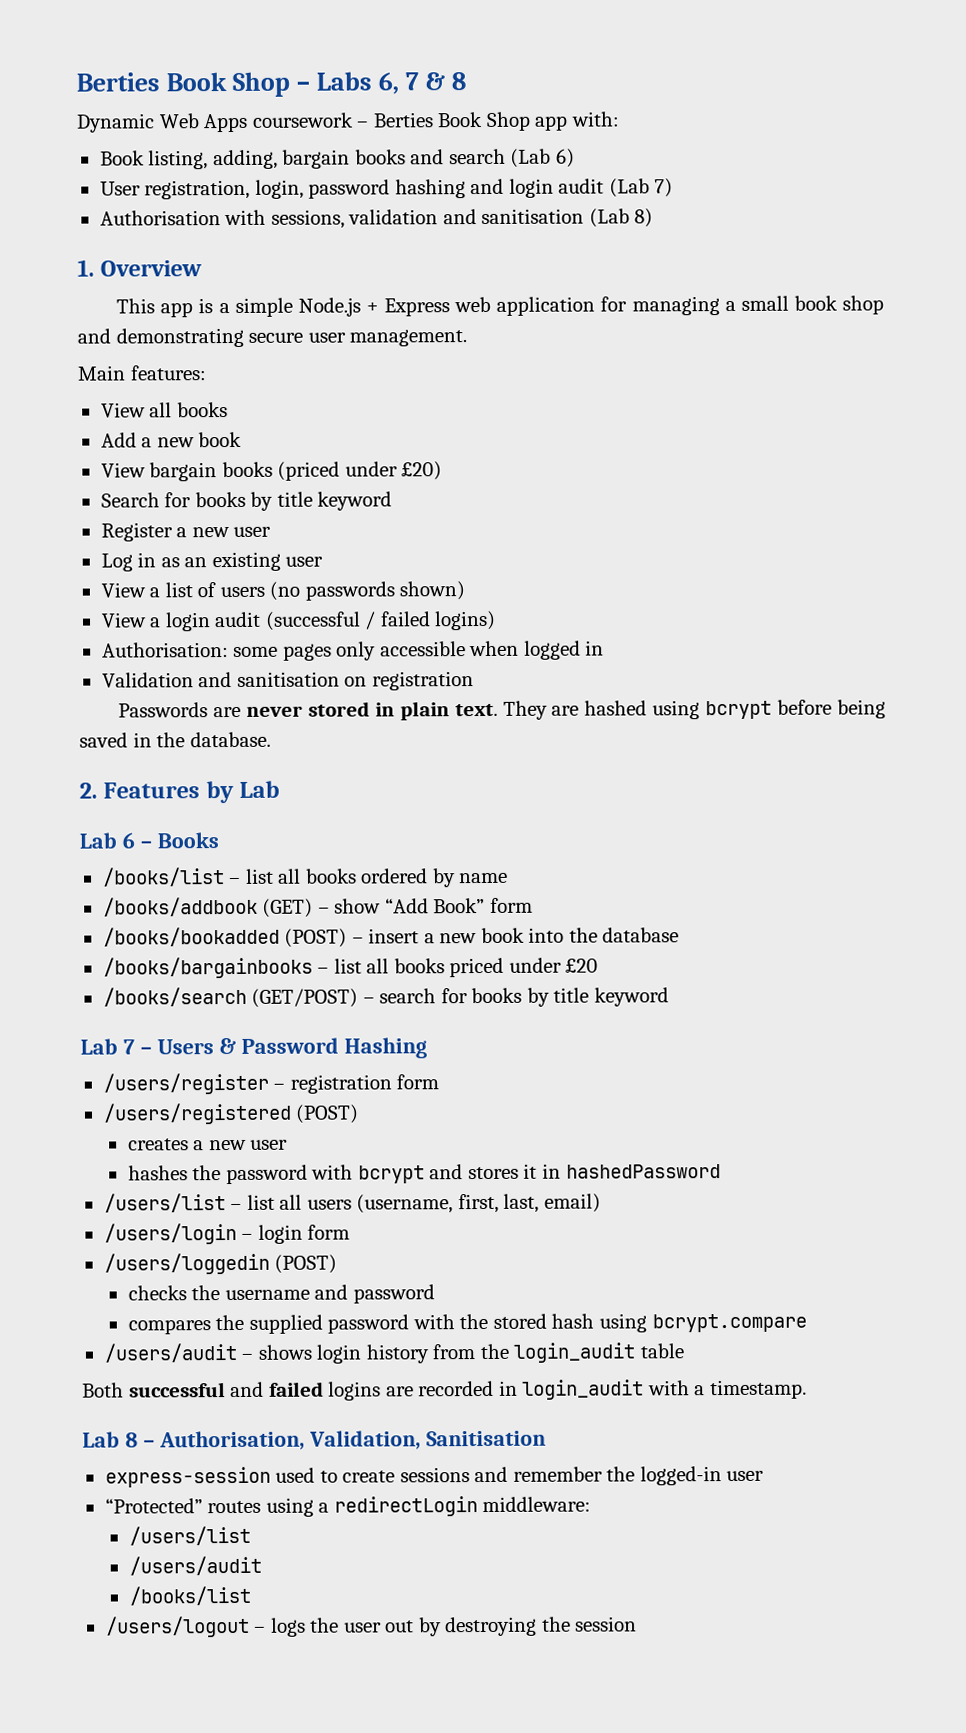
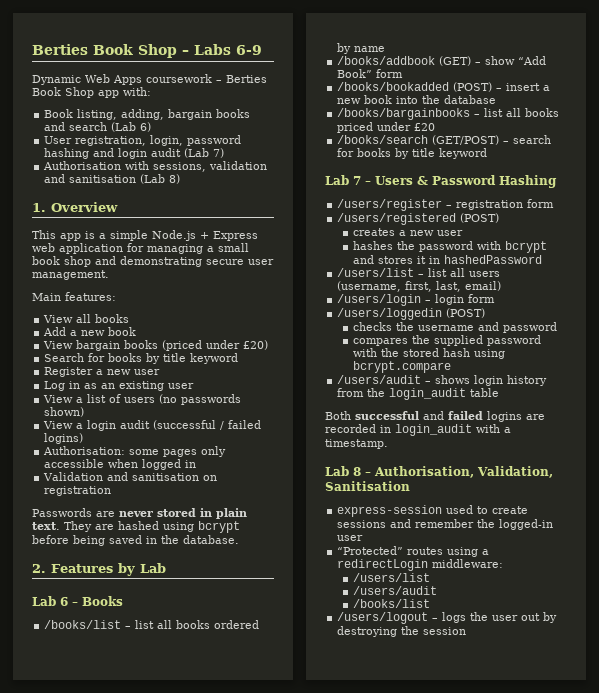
- Berties Book Shop – Labs 6, 7 & 8
+ Berties Book Shop – Labs 6-9

